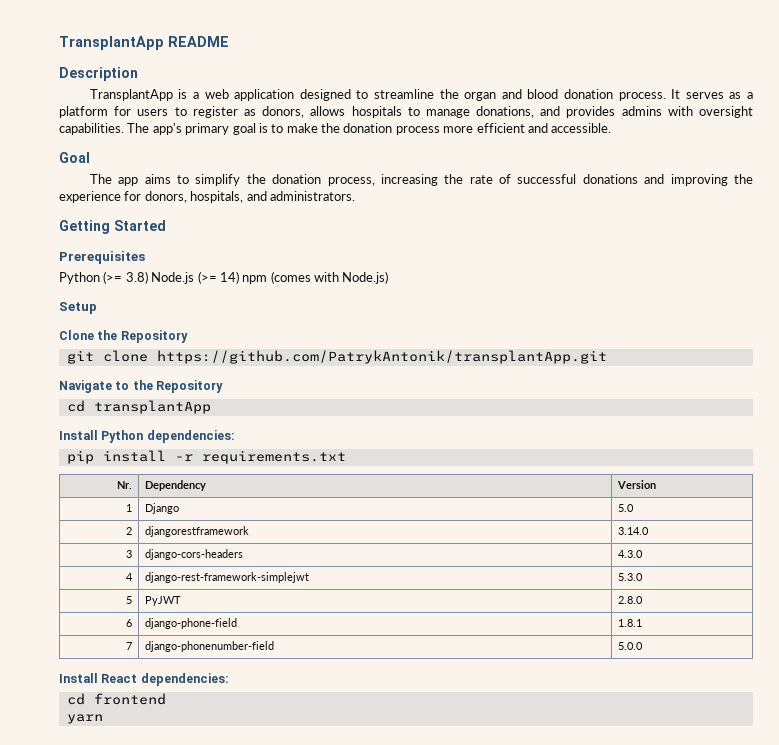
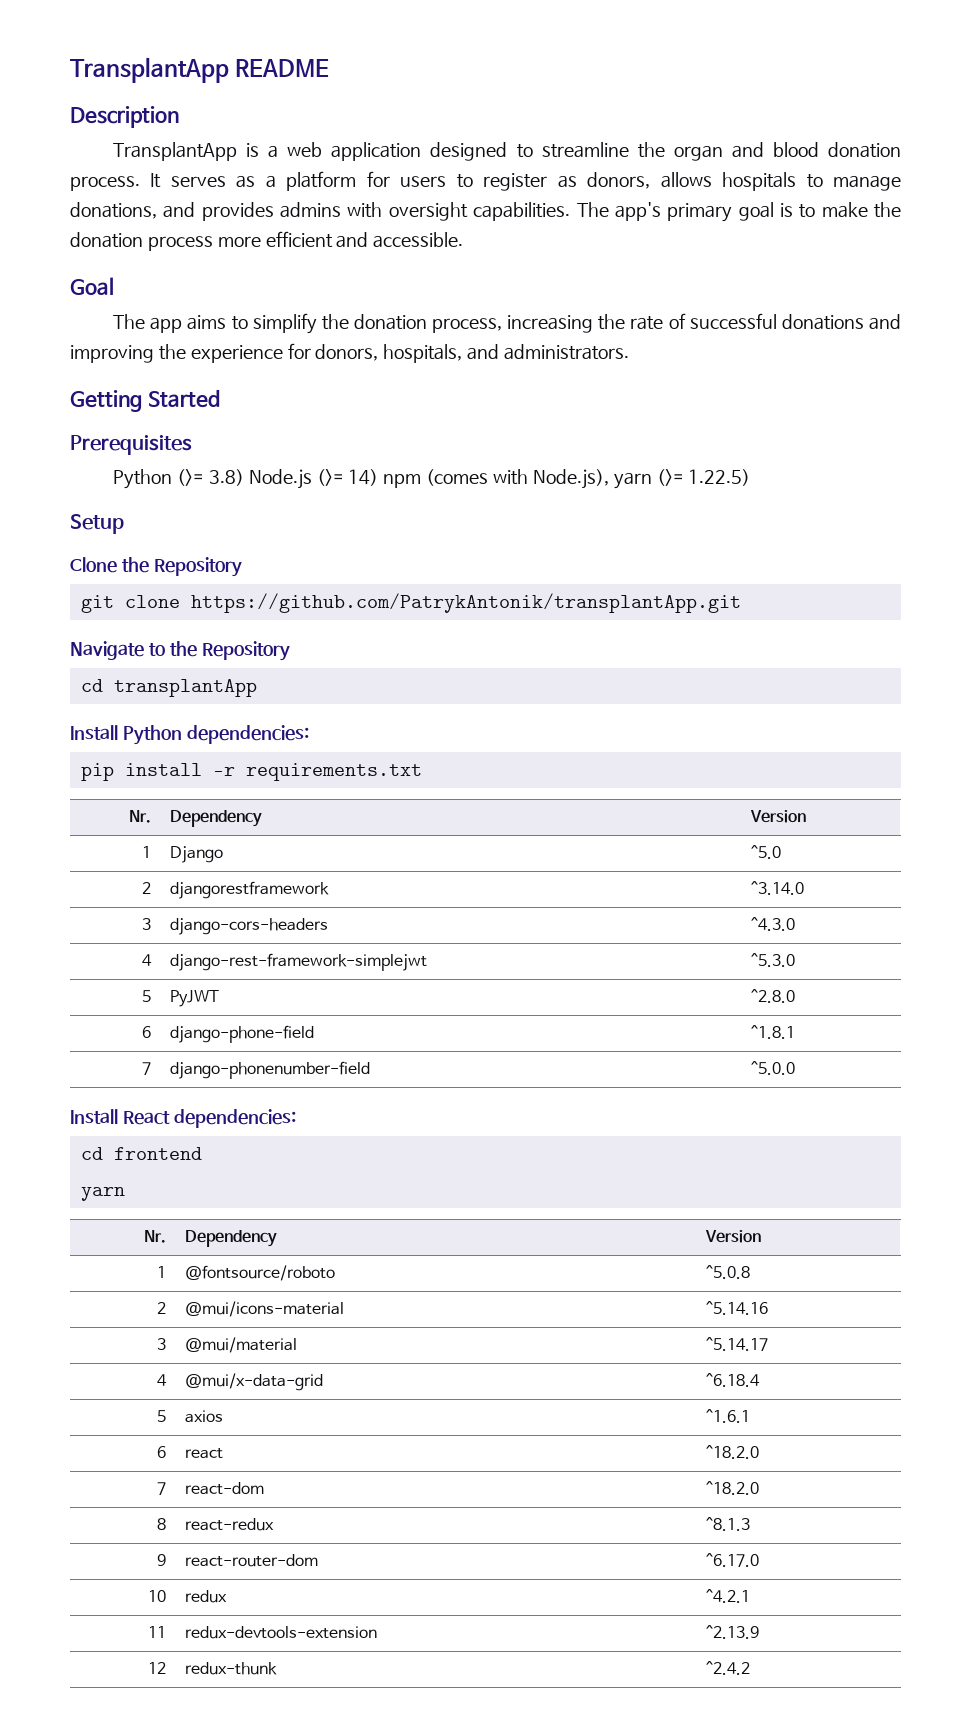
- Python (>= 3.8) Node.js (>= 14) npm (comes with Node.js)
+ Python (>= 3.8) Node.js (>= 14) npm (comes with Node.js), yarn (>= 1.22.5)
- 1 | Django | 5.0
+ 1 | Django | ^5.0
- 2 | djangorestframework | 3.14.0
+ 2 | djangorestframework | ^3.14.0
- 3 | django-cors-headers | 4.3.0
+ 3 | django-cors-headers | ^4.3.0
- 4 | django-rest-framework-simplejwt | 5.3.0
+ 4 | django-rest-framework-simplejwt | ^5.3.0
- 5 | PyJWT | 2.8.0
+ 5 | PyJWT | ^2.8.0
- 6 | django-phone-field | 1.8.1
+ 6 | django-phone-field | ^1.8.1
- 7 | django-phonenumber-field | 5.0.0
+ 7 | django-phonenumber-field | ^5.0.0
  cd frontend
  yarn
+ Nr. | Dependency | Version
+ 1 | @fontsource/roboto | ^5.0.8
+ 2 | @mui/icons-material | ^5.14.16
+ 3 | @mui/material | ^5.14.17
+ 4 | @mui/x-data-grid | ^6.18.4
+ 5 | axios | ^1.6.1
+ 6 | react | ^18.2.0
+ 7 | react-dom | ^18.2.0
+ 8 | react-redux | ^8.1.3
+ 9 | react-router-dom | ^6.17.0
+ 10 | redux | ^4.2.1
+ 11 | redux-devtools-extension | ^2.13.9
+ 12 | redux-thunk | ^2.4.2

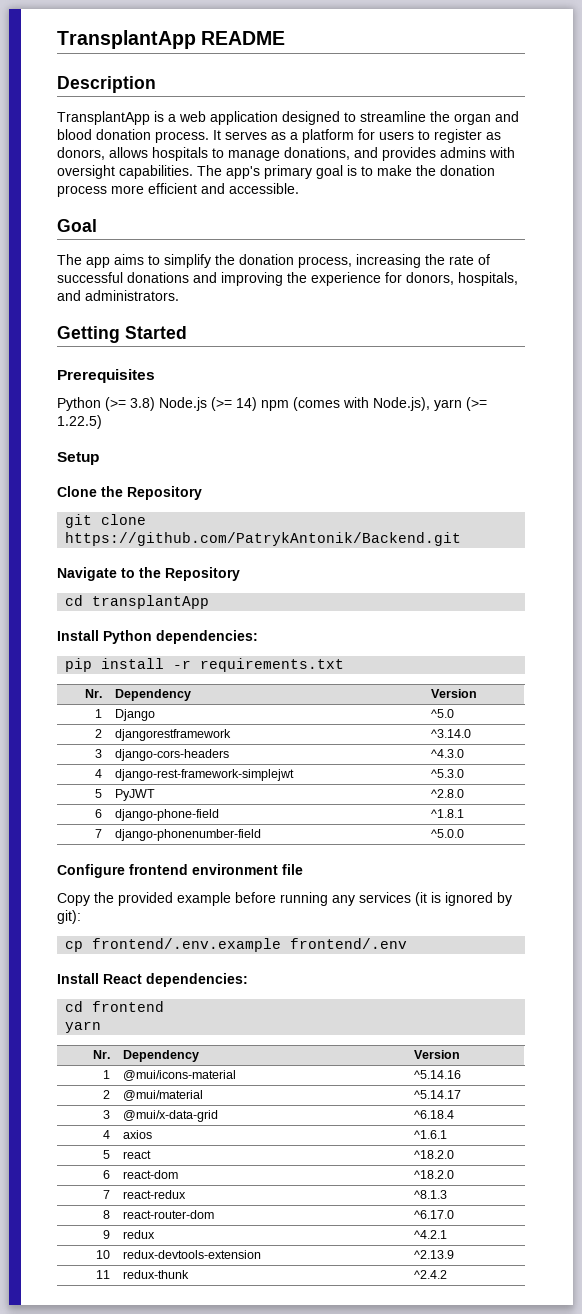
- git clone https://github.com/PatrykAntonik/transplantApp.git
+ git clone https://github.com/PatrykAntonik/Backend.git
+ Configure frontend environment file
+ Copy the provided example before running any services (it is ignored by git):
+ cp frontend/.env.example frontend/.env
- 1 | @fontsource/roboto | ^5.0.8
- 2 | @mui/icons-material | ^5.14.16
+ 1 | @mui/icons-material | ^5.14.16
- 3 | @mui/material | ^5.14.17
+ 2 | @mui/material | ^5.14.17
- 4 | @mui/x-data-grid | ^6.18.4
+ 3 | @mui/x-data-grid | ^6.18.4
- 5 | axios | ^1.6.1
+ 4 | axios | ^1.6.1
- 6 | react | ^18.2.0
+ 5 | react | ^18.2.0
- 7 | react-dom | ^18.2.0
+ 6 | react-dom | ^18.2.0
- 8 | react-redux | ^8.1.3
+ 7 | react-redux | ^8.1.3
- 9 | react-router-dom | ^6.17.0
+ 8 | react-router-dom | ^6.17.0
- 10 | redux | ^4.2.1
+ 9 | redux | ^4.2.1
- 11 | redux-devtools-extension | ^2.13.9
+ 10 | redux-devtools-extension | ^2.13.9
- 12 | redux-thunk | ^2.4.2
+ 11 | redux-thunk | ^2.4.2

